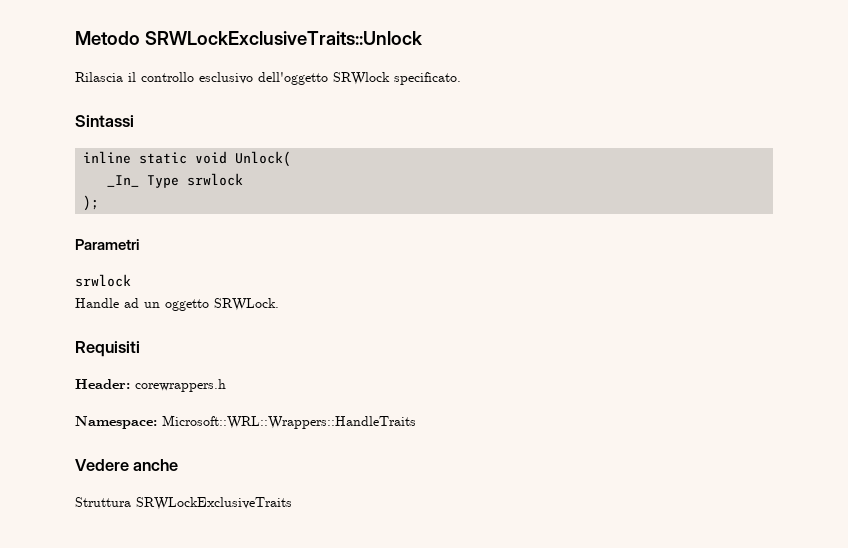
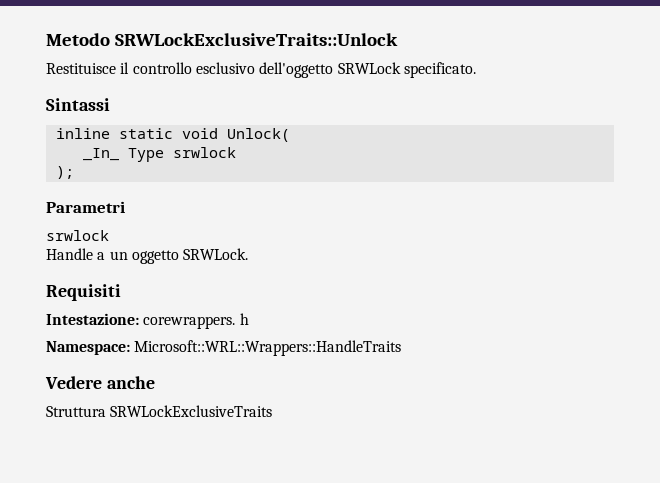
- Rilascia il controllo esclusivo dell'oggetto SRWlock specificato.
+ Restituisce il controllo esclusivo dell'oggetto SRWLock specificato.
- Handle ad un oggetto SRWLock.
+ Handle a un oggetto SRWLock.
- Header: corewrappers.h
+ Intestazione: corewrappers. h

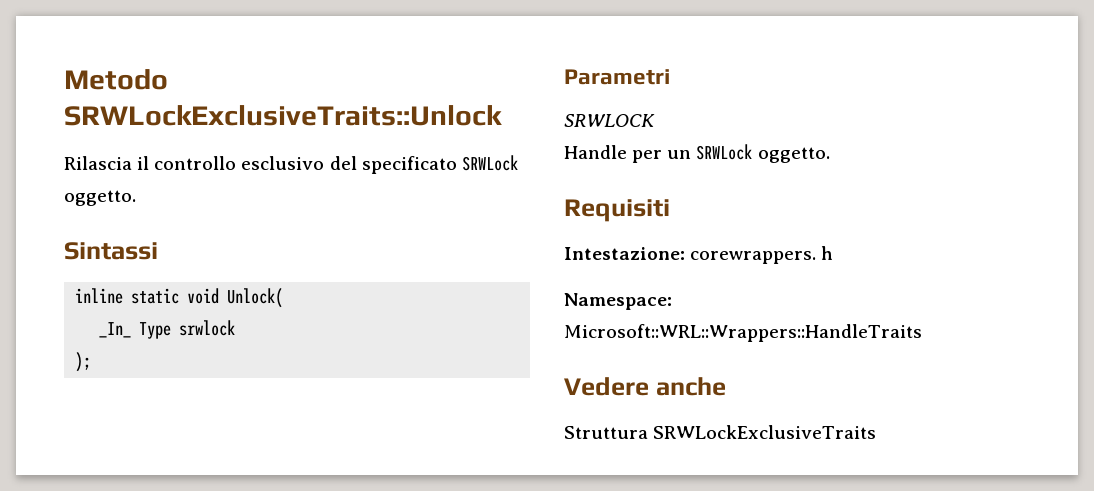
- Restituisce il controllo esclusivo dell'oggetto SRWLock specificato.
+ Rilascia il controllo esclusivo del specificato SRWLock oggetto.
  Parametri
- srwlock
+ SRWLOCK
- Handle a un oggetto SRWLock.
+ Handle per un SRWLock oggetto.

